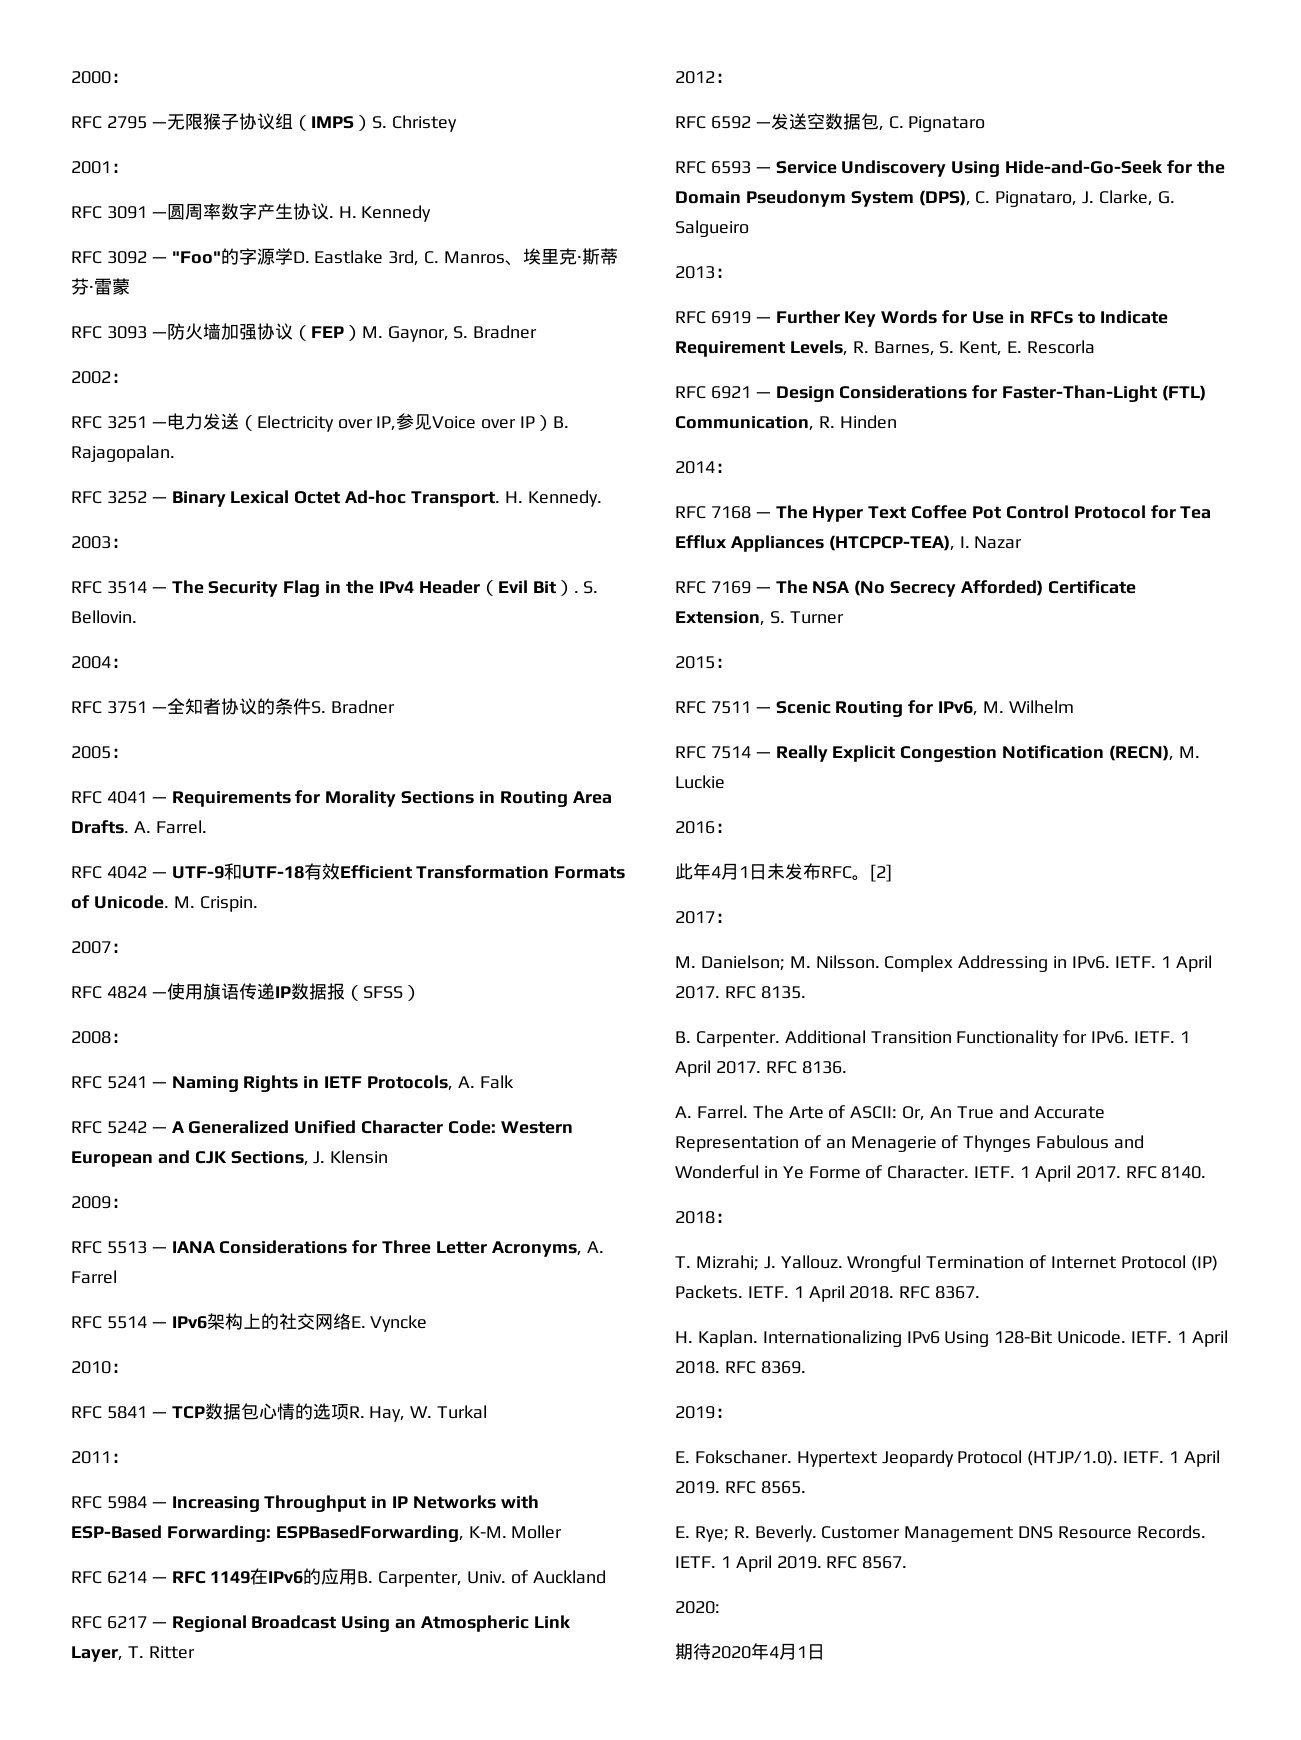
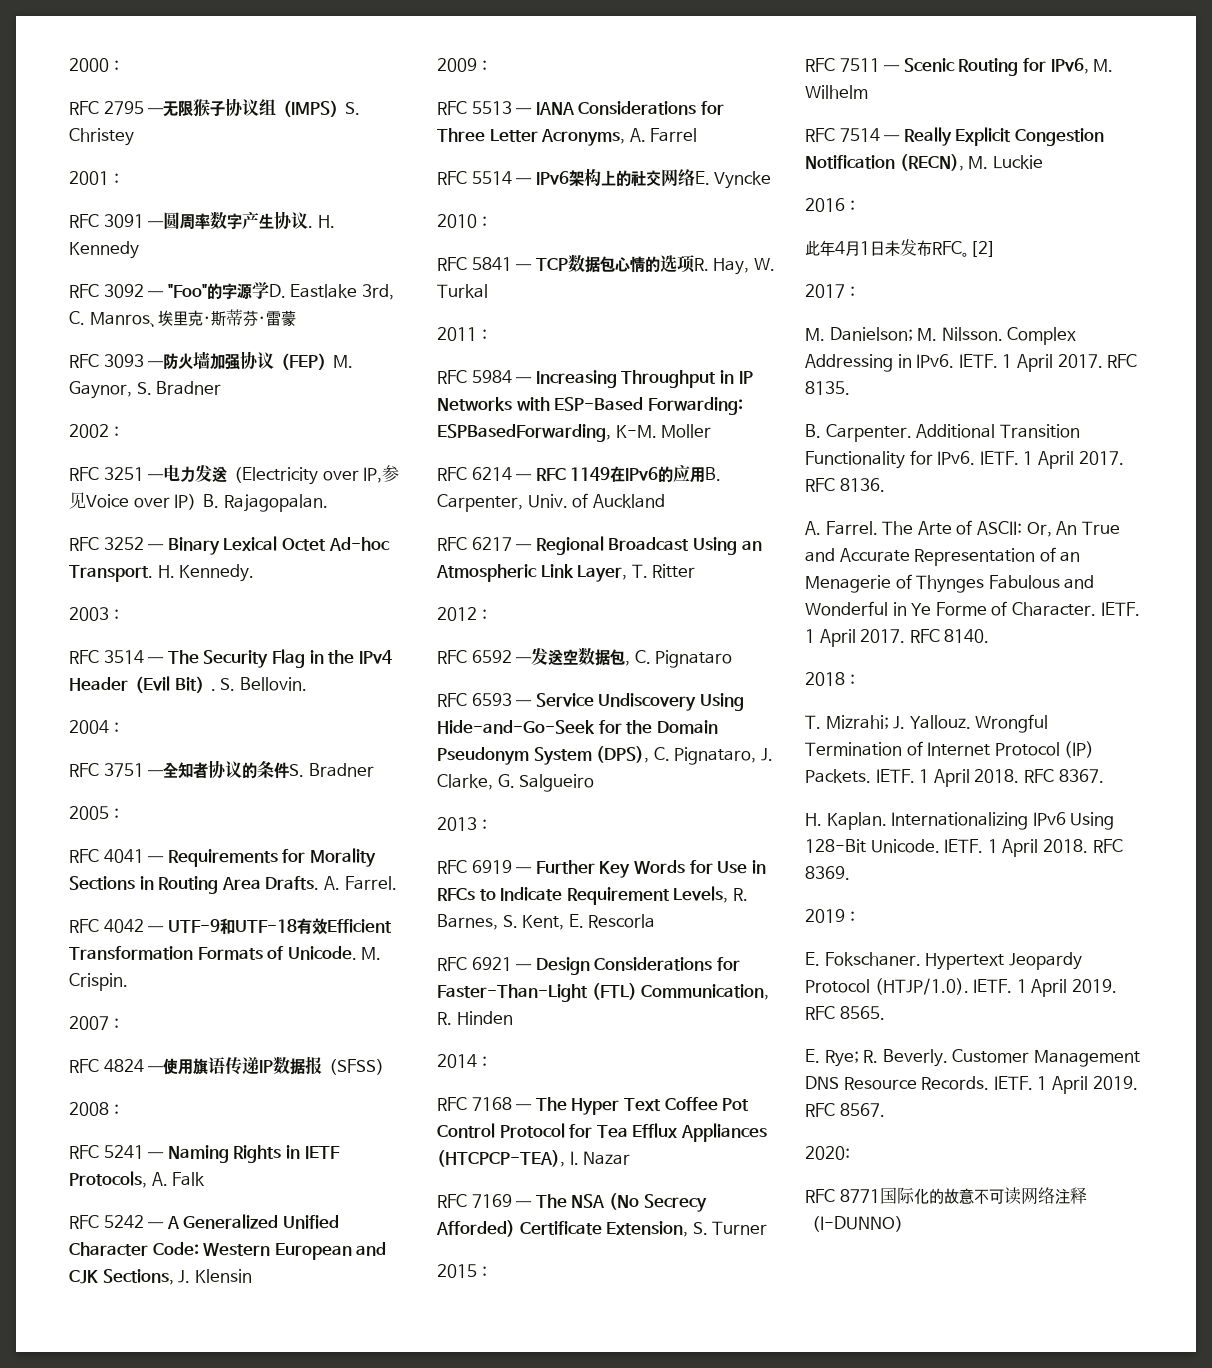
- 期待2020年4月1日
+ RFC 8771国际化的故意不可读网络注释（I-DUNNO）

